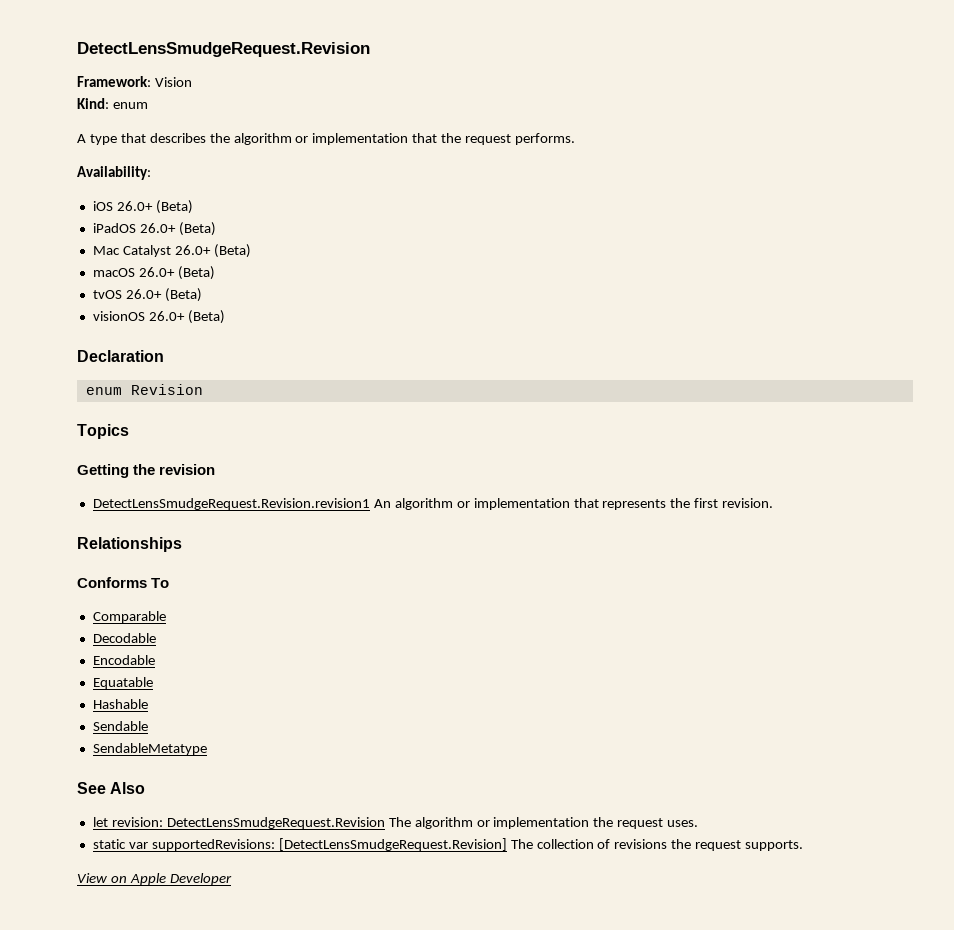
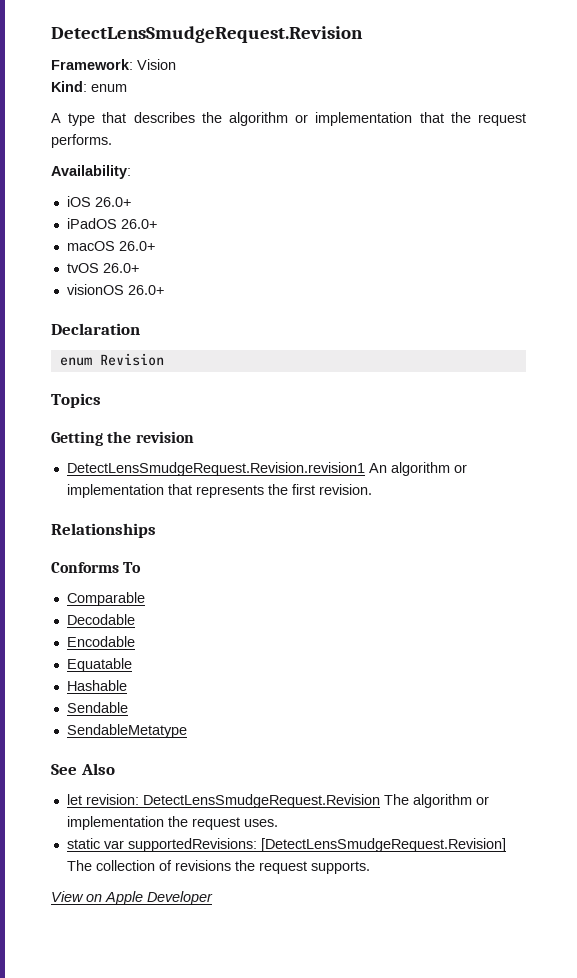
- iOS 26.0+ (Beta)
+ iOS 26.0+
- iPadOS 26.0+ (Beta)
- Mac Catalyst 26.0+ (Beta)
+ iPadOS 26.0+
- macOS 26.0+ (Beta)
+ macOS 26.0+
- tvOS 26.0+ (Beta)
+ tvOS 26.0+
- visionOS 26.0+ (Beta)
+ visionOS 26.0+

